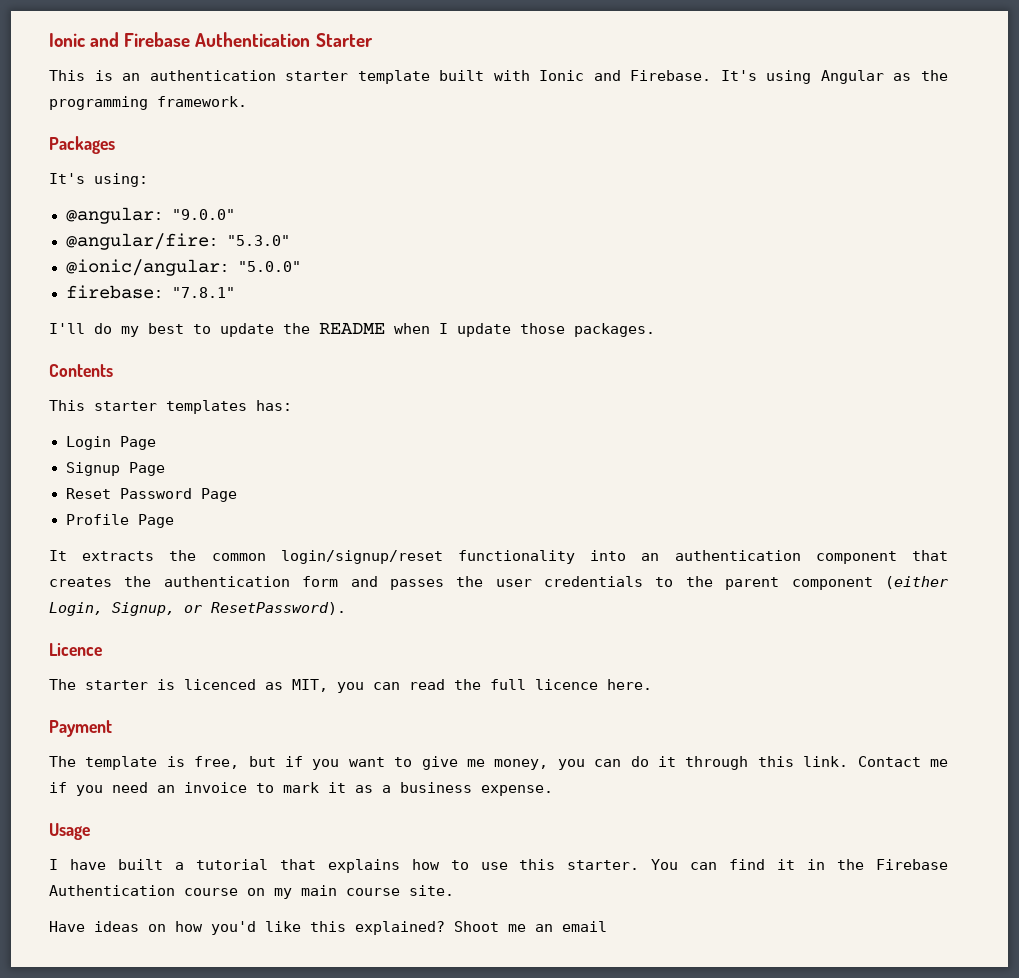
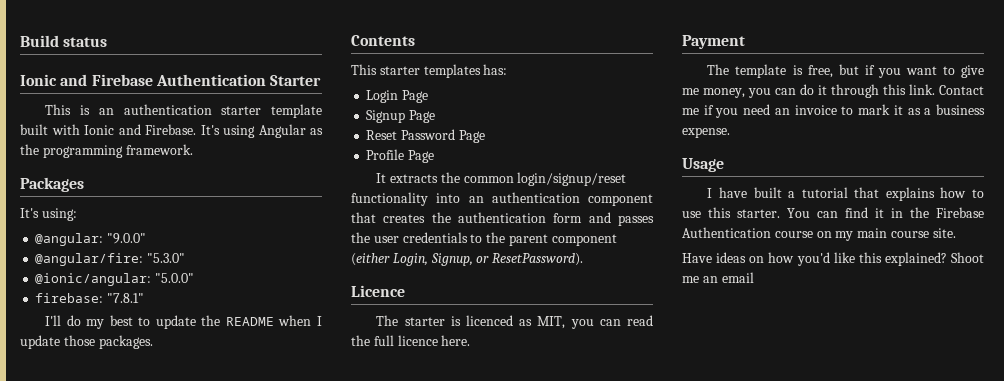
+ Build status

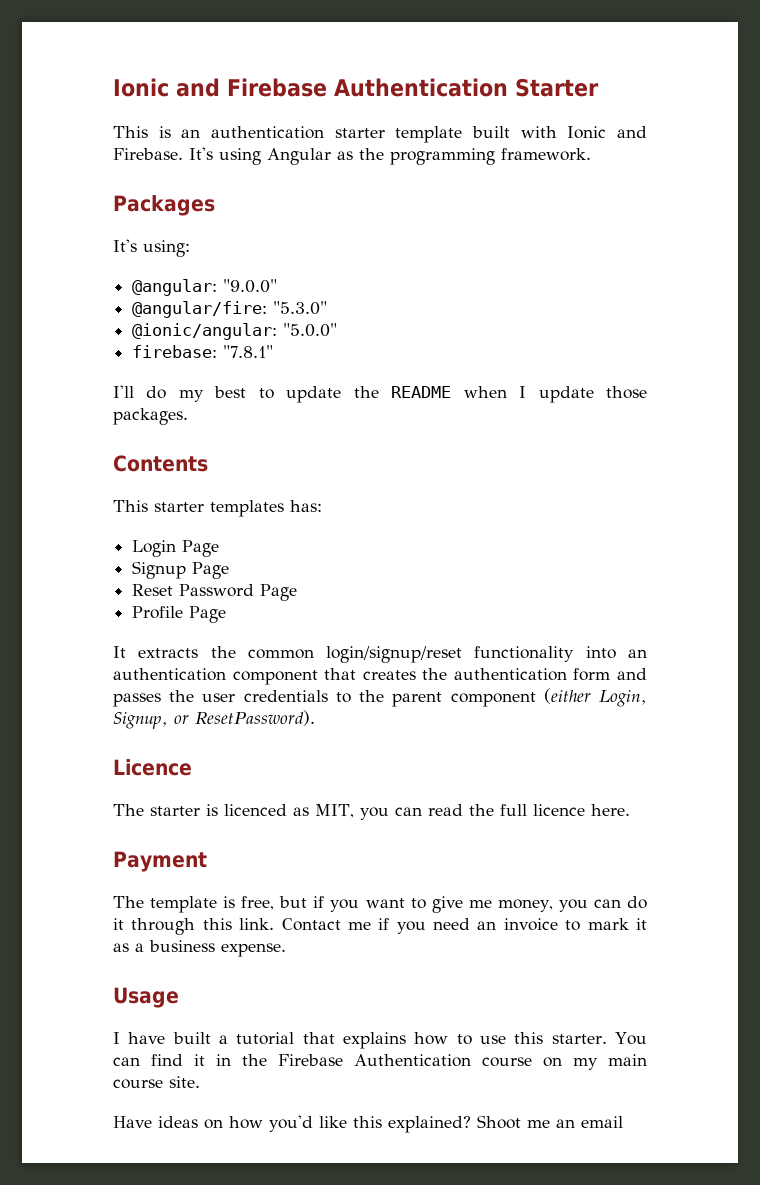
- Build status

